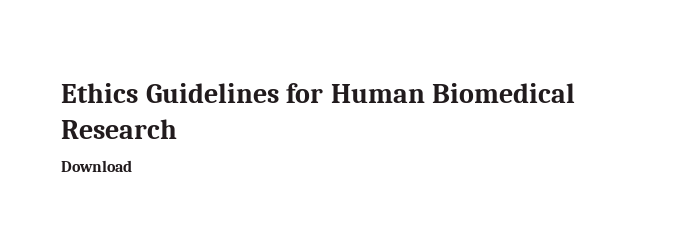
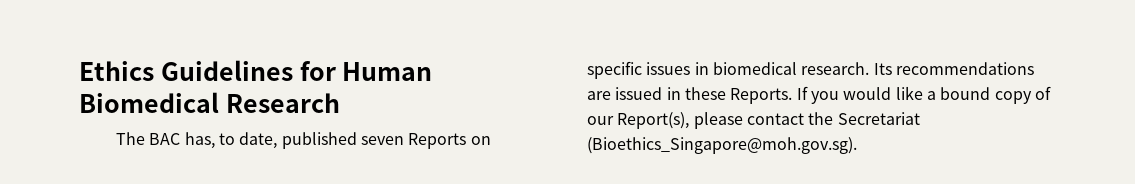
- Download
+ The BAC has, to date, published seven Reports on specific issues in biomedical research. Its recommendations are issued in these Reports. If you would like a bound copy of our Report(s), please contact the Secretariat (Bioethics_Singapore@moh.gov.sg).

